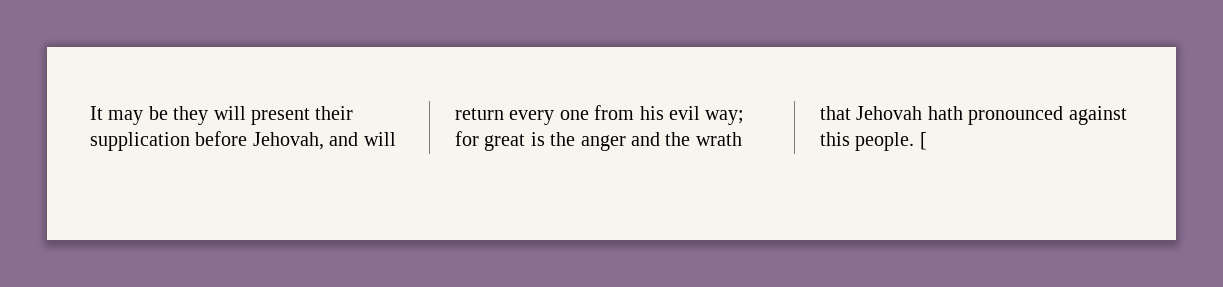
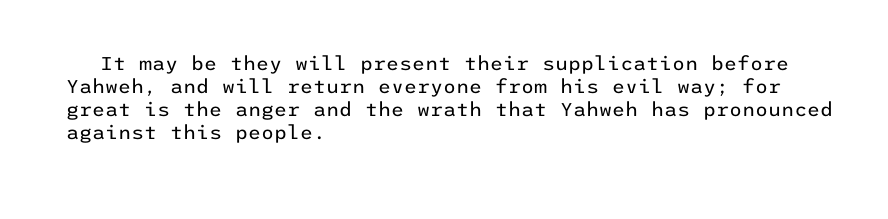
- It may be they will present their supplication before Jehovah, and will return every one from his evil way; for great is the anger and the wrath that Jehovah hath pronounced against this people. [
+ It may be they will present their supplication before Yahweh, and will return everyone from his evil way; for great is the anger and the wrath that Yahweh has pronounced against this people.

